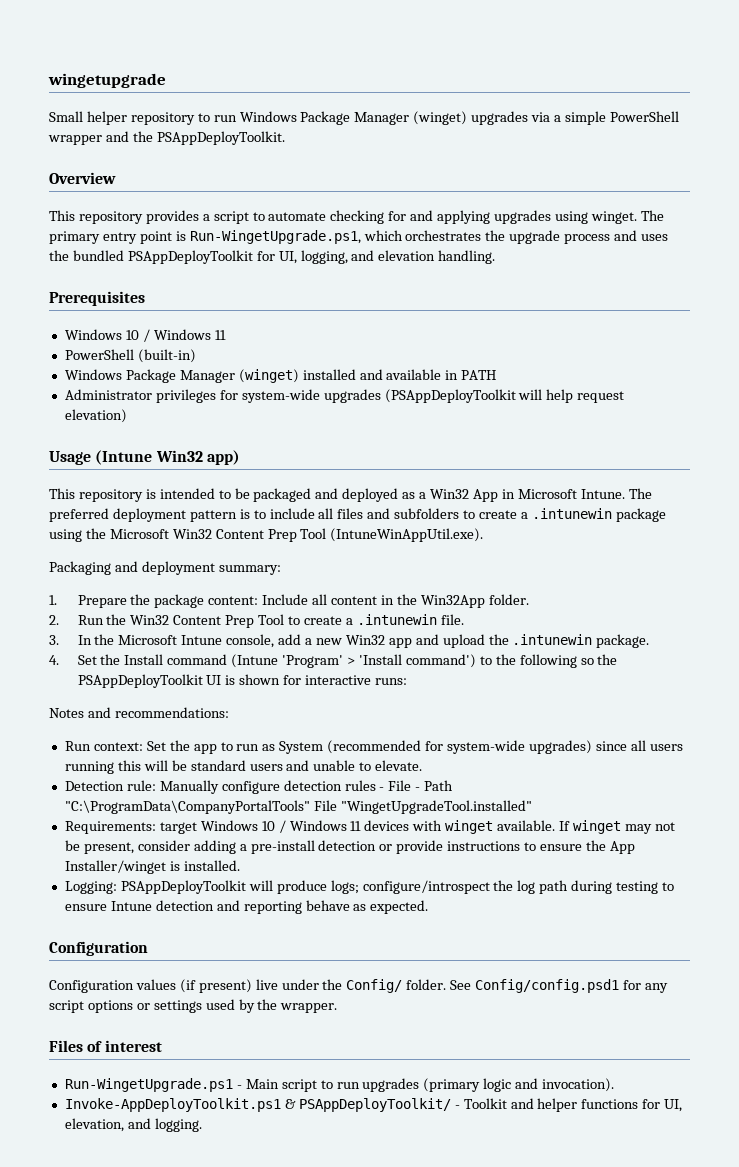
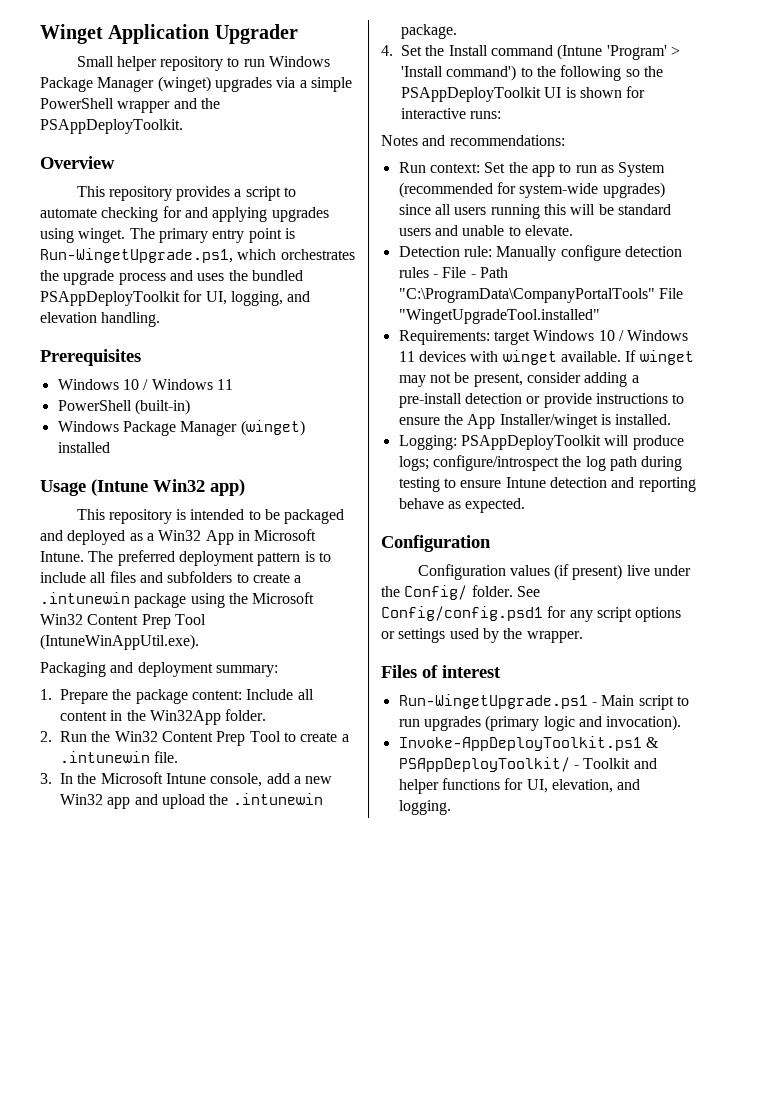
- wingetupgrade
+ Winget Application Upgrader
- Windows Package Manager (winget) installed and available in PATH
- Administrator privileges for system-wide upgrades (PSAppDeployToolkit will help request elevation)
+ Windows Package Manager (winget) installed

